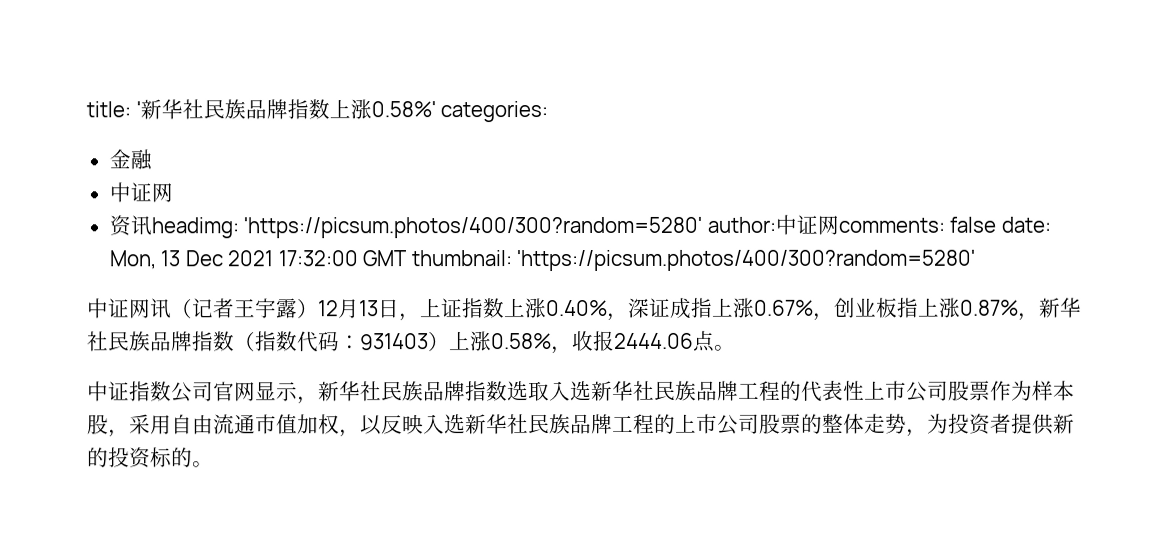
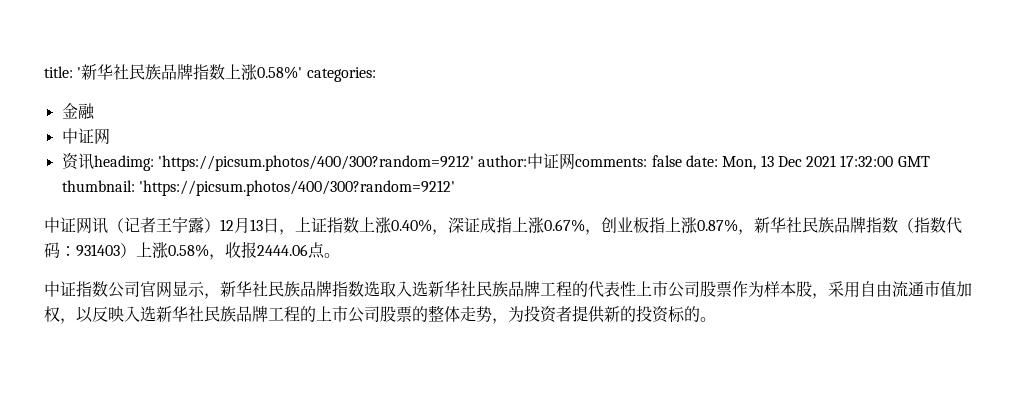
- 资讯headimg: 'https://picsum.photos/400/300?random=5280' author:中证网comments: false date: Mon, 13 Dec 2021 17:32:00 GMT thumbnail: 'https://picsum.photos/400/300?random=5280'
+ 资讯headimg: 'https://picsum.photos/400/300?random=9212' author:中证网comments: false date: Mon, 13 Dec 2021 17:32:00 GMT thumbnail: 'https://picsum.photos/400/300?random=9212'

